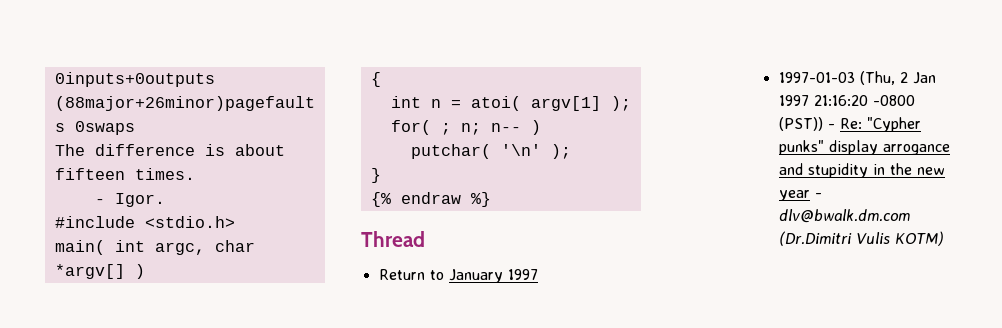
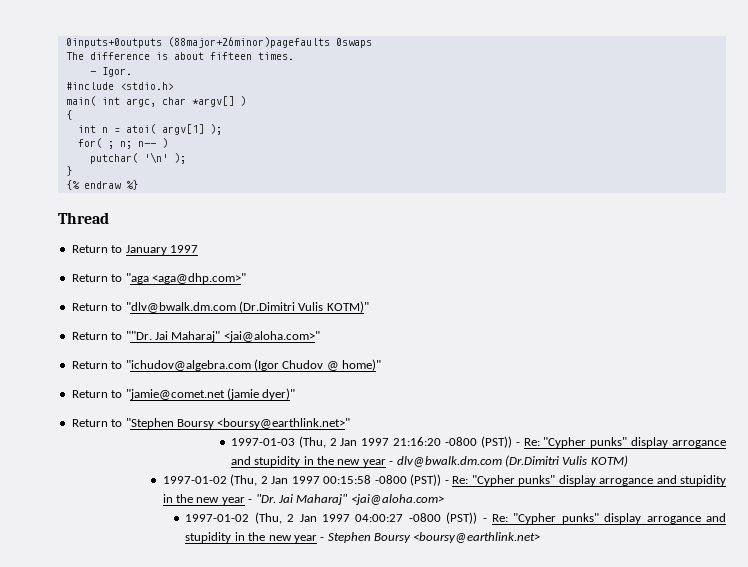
+ Return to "aga <aga@dhp.com>"
+ Return to "dlv@bwalk.dm.com (Dr.Dimitri Vulis KOTM)"
+ Return to ""Dr. Jai Maharaj" <jai@aloha.com>"
+ Return to "ichudov@algebra.com (Igor Chudov @ home)"
+ Return to "jamie@comet.net (jamie dyer)"
+ Return to "Stephen Boursy <boursy@earthlink.net>"
+ 1997-01-02 (Thu, 2 Jan 1997 00:15:58 -0800 (PST)) - Re: "Cypher punks" display arrogance and stupidity in the new year - "Dr. Jai Maharaj" <jai@aloha.com>
+ 1997-01-02 (Thu, 2 Jan 1997 04:00:27 -0800 (PST)) - Re: "Cypher punks" display arrogance and stupidity in the new year - Stephen Boursy <boursy@earthlink.net>

